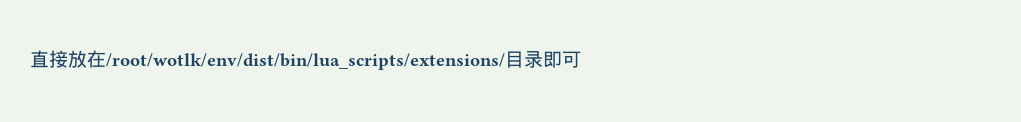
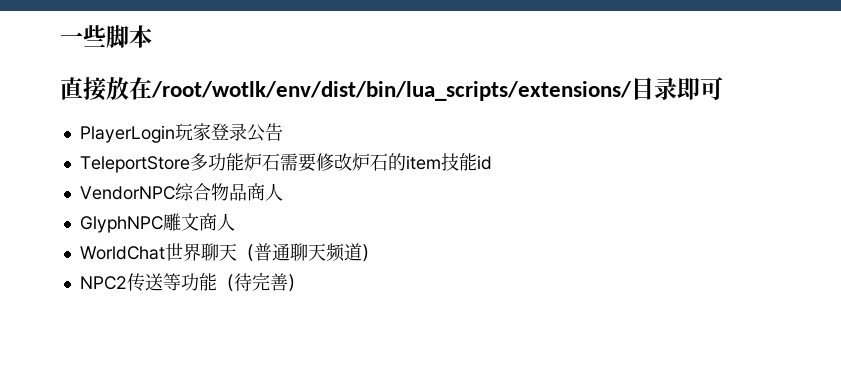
+ 一些脚本
+ PlayerLogin玩家登录公告
+ TeleportStore多功能炉石需要修改炉石的item技能id
+ VendorNPC综合物品商人
+ GlyphNPC雕文商人
+ WorldChat世界聊天（普通聊天频道）
+ NPC2传送等功能（待完善）

